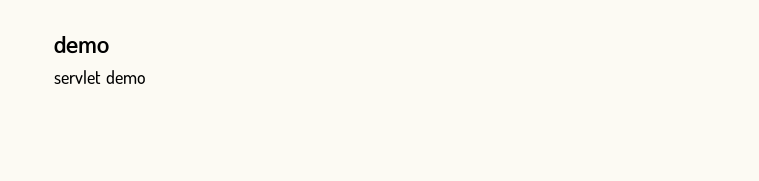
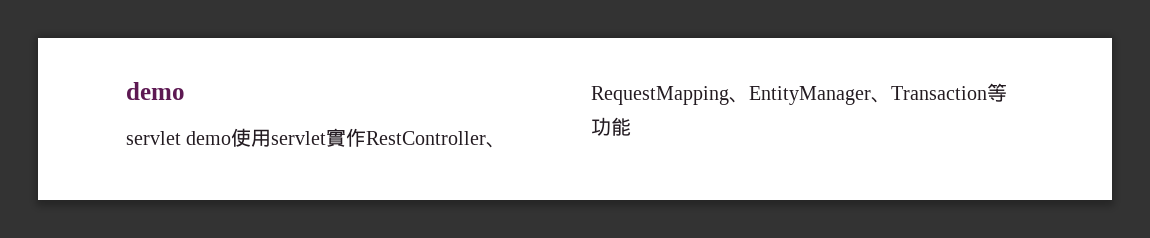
- servlet demo
+ servlet demo使用servlet實作RestController、RequestMapping、EntityManager、Transaction等功能

